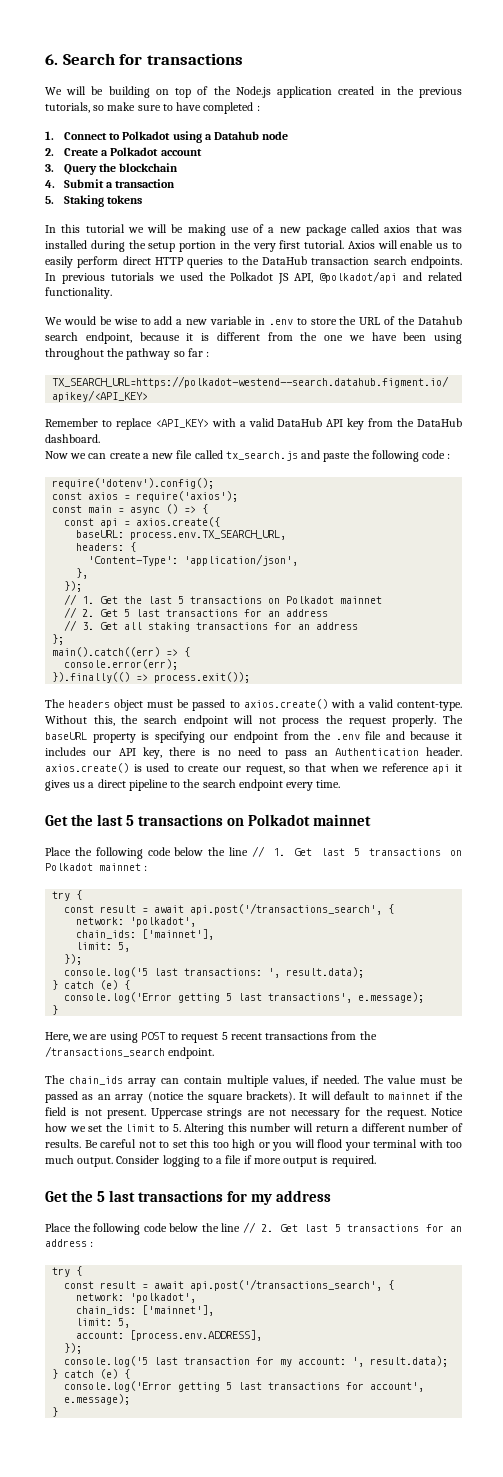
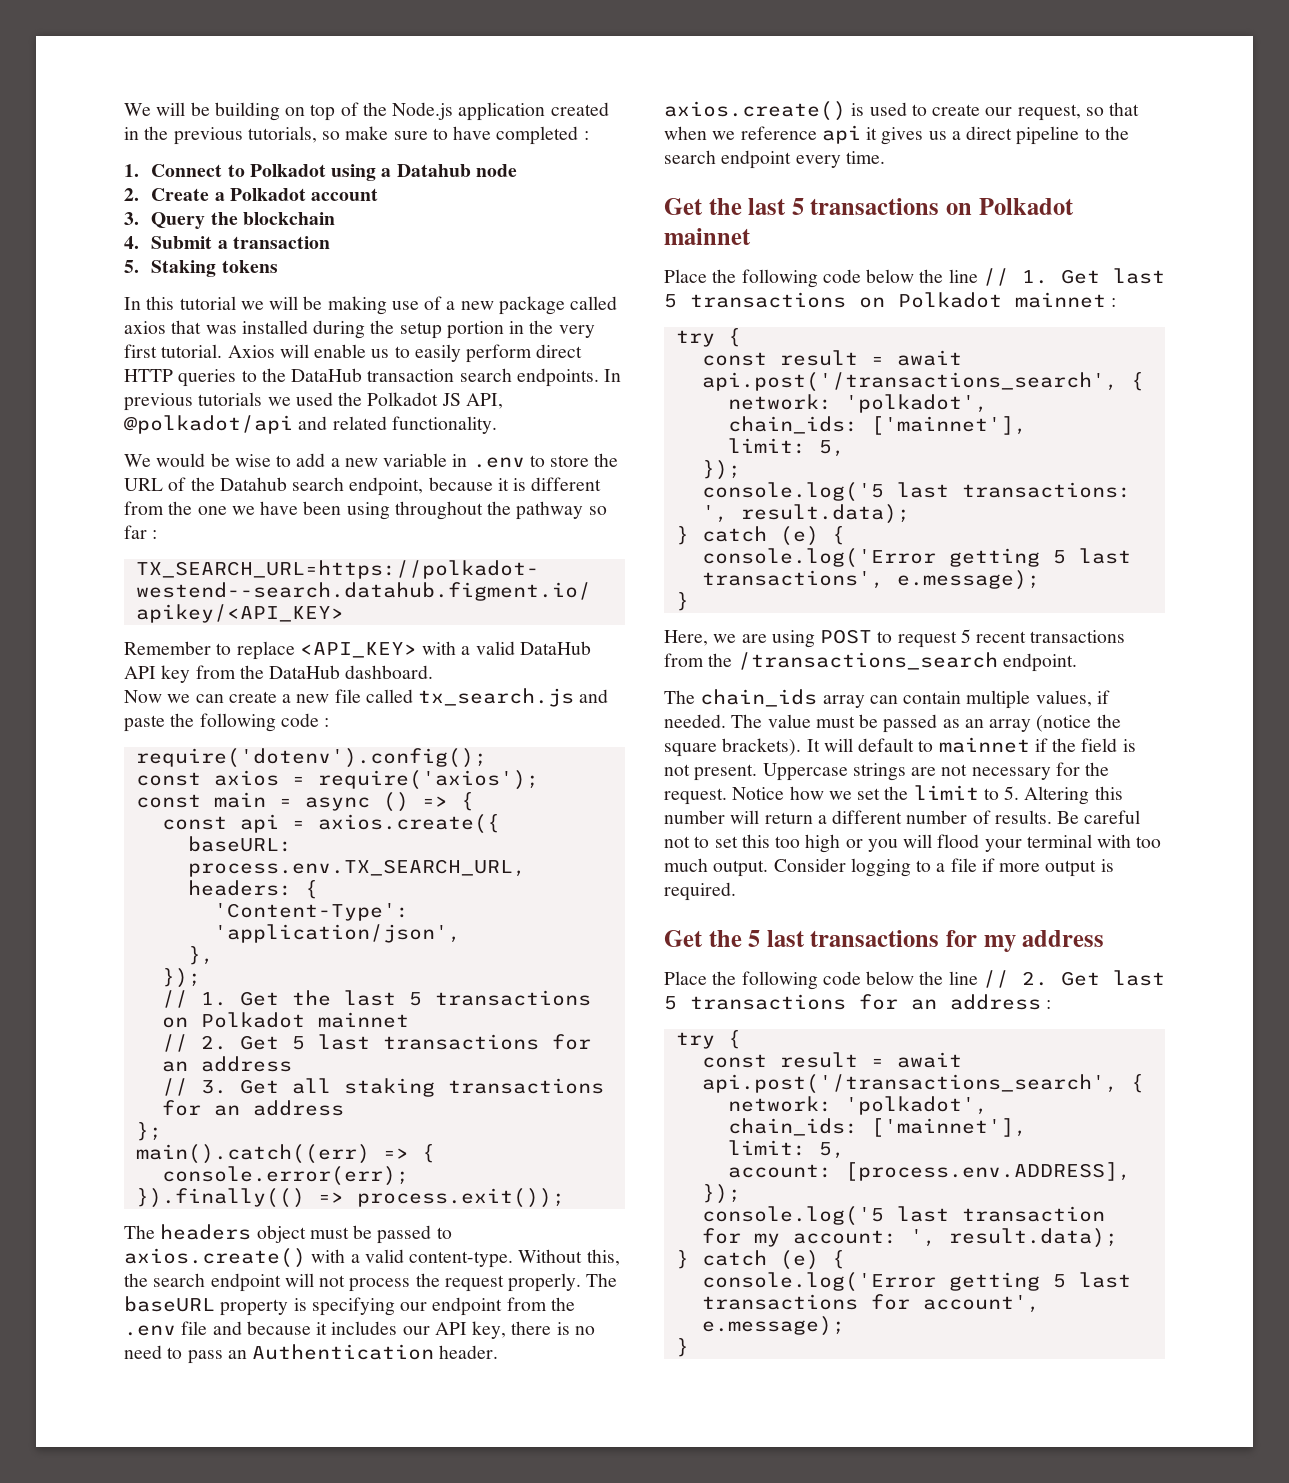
- 6. Search for transactions

